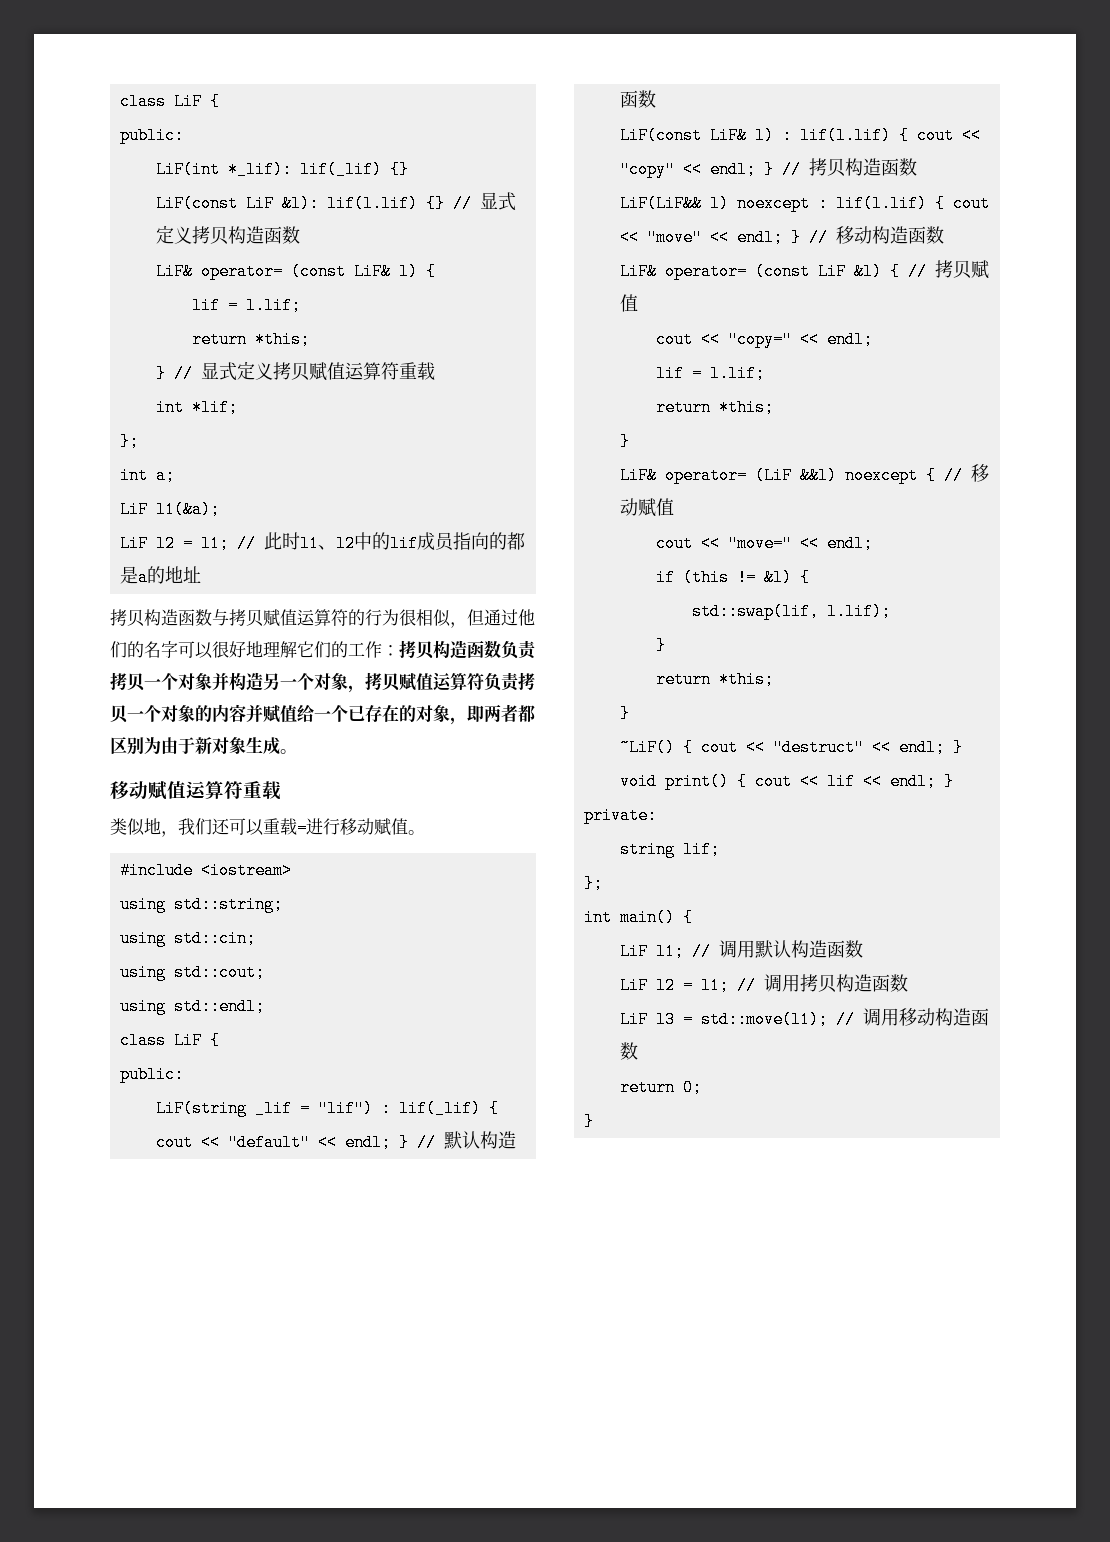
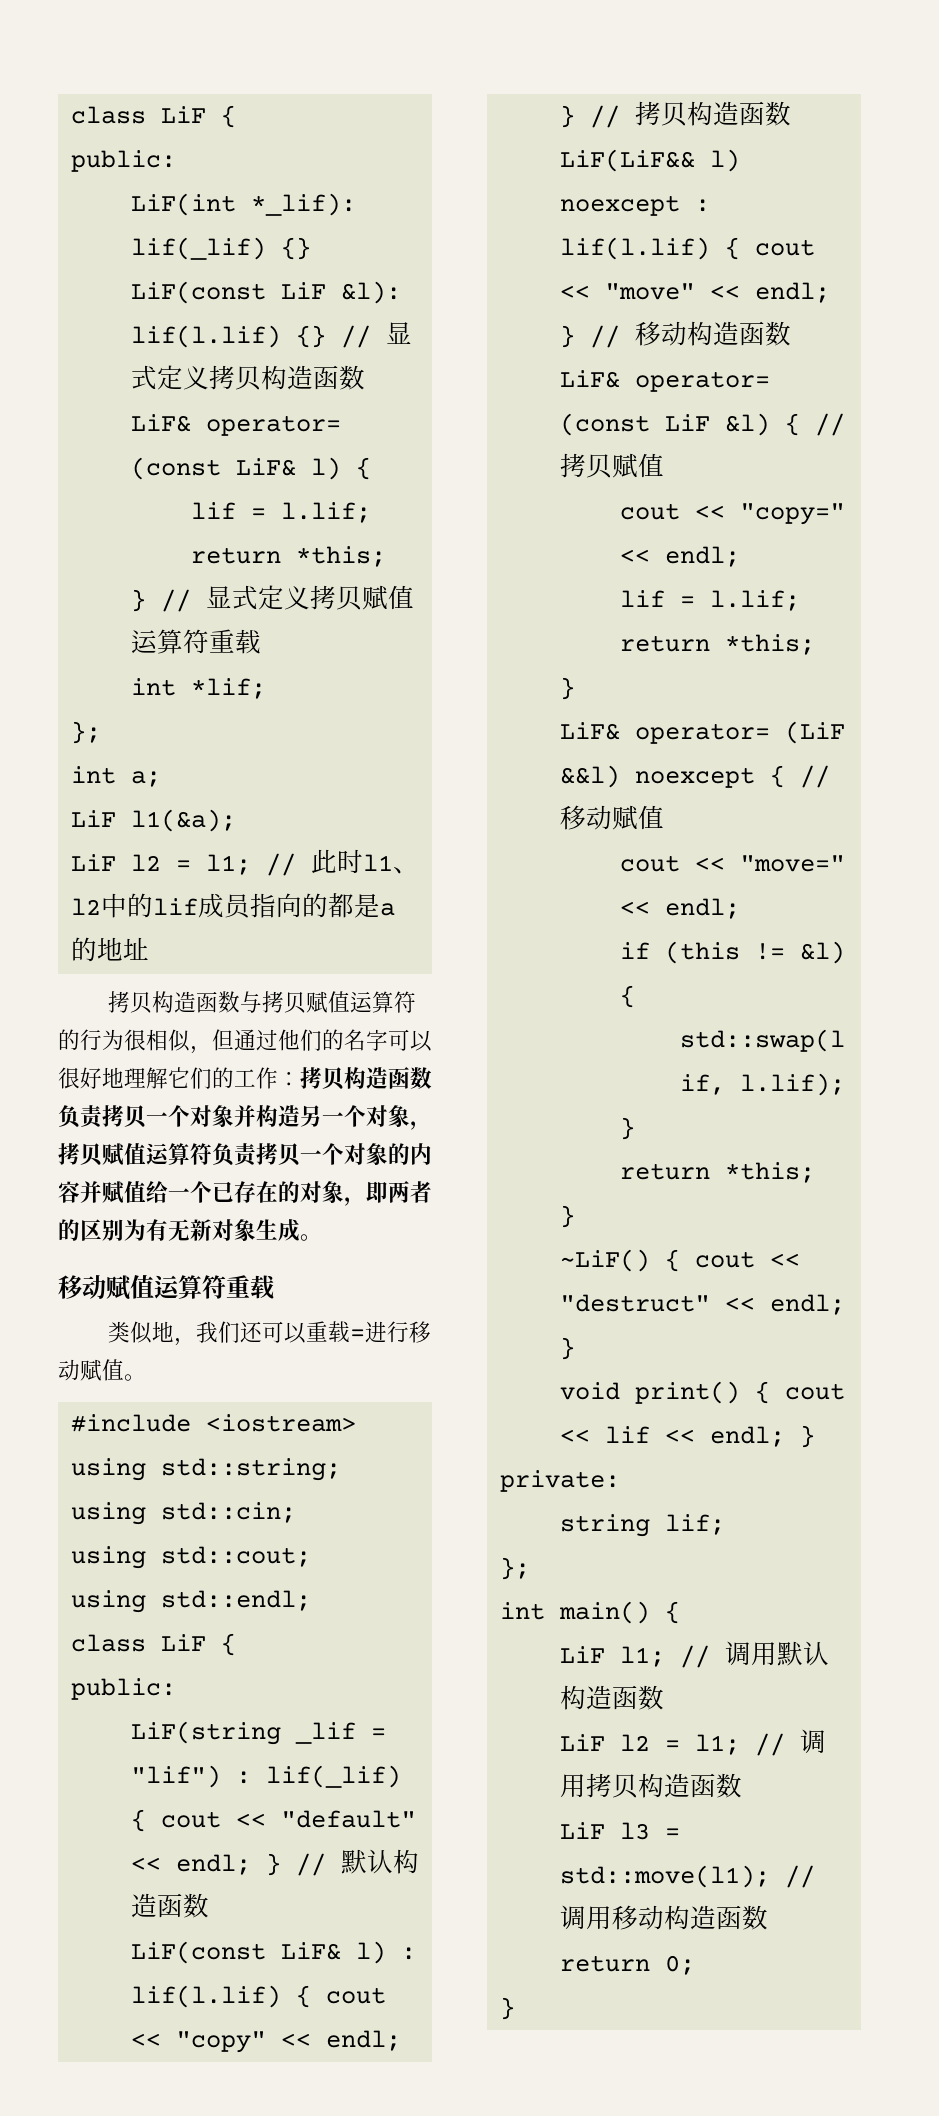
- 拷贝构造函数与拷贝赋值运算符的行为很相似，但通过他们的名字可以很好地理解它们的工作：拷贝构造函数负责拷贝一个对象并构造另一个对象，拷贝赋值运算符负责拷贝一个对象的内容并赋值给一个已存在的对象，即两者都区别为由于新对象生成。
+ 拷贝构造函数与拷贝赋值运算符的行为很相似，但通过他们的名字可以很好地理解它们的工作：拷贝构造函数负责拷贝一个对象并构造另一个对象，拷贝赋值运算符负责拷贝一个对象的内容并赋值给一个已存在的对象，即两者的区别为有无新对象生成。

